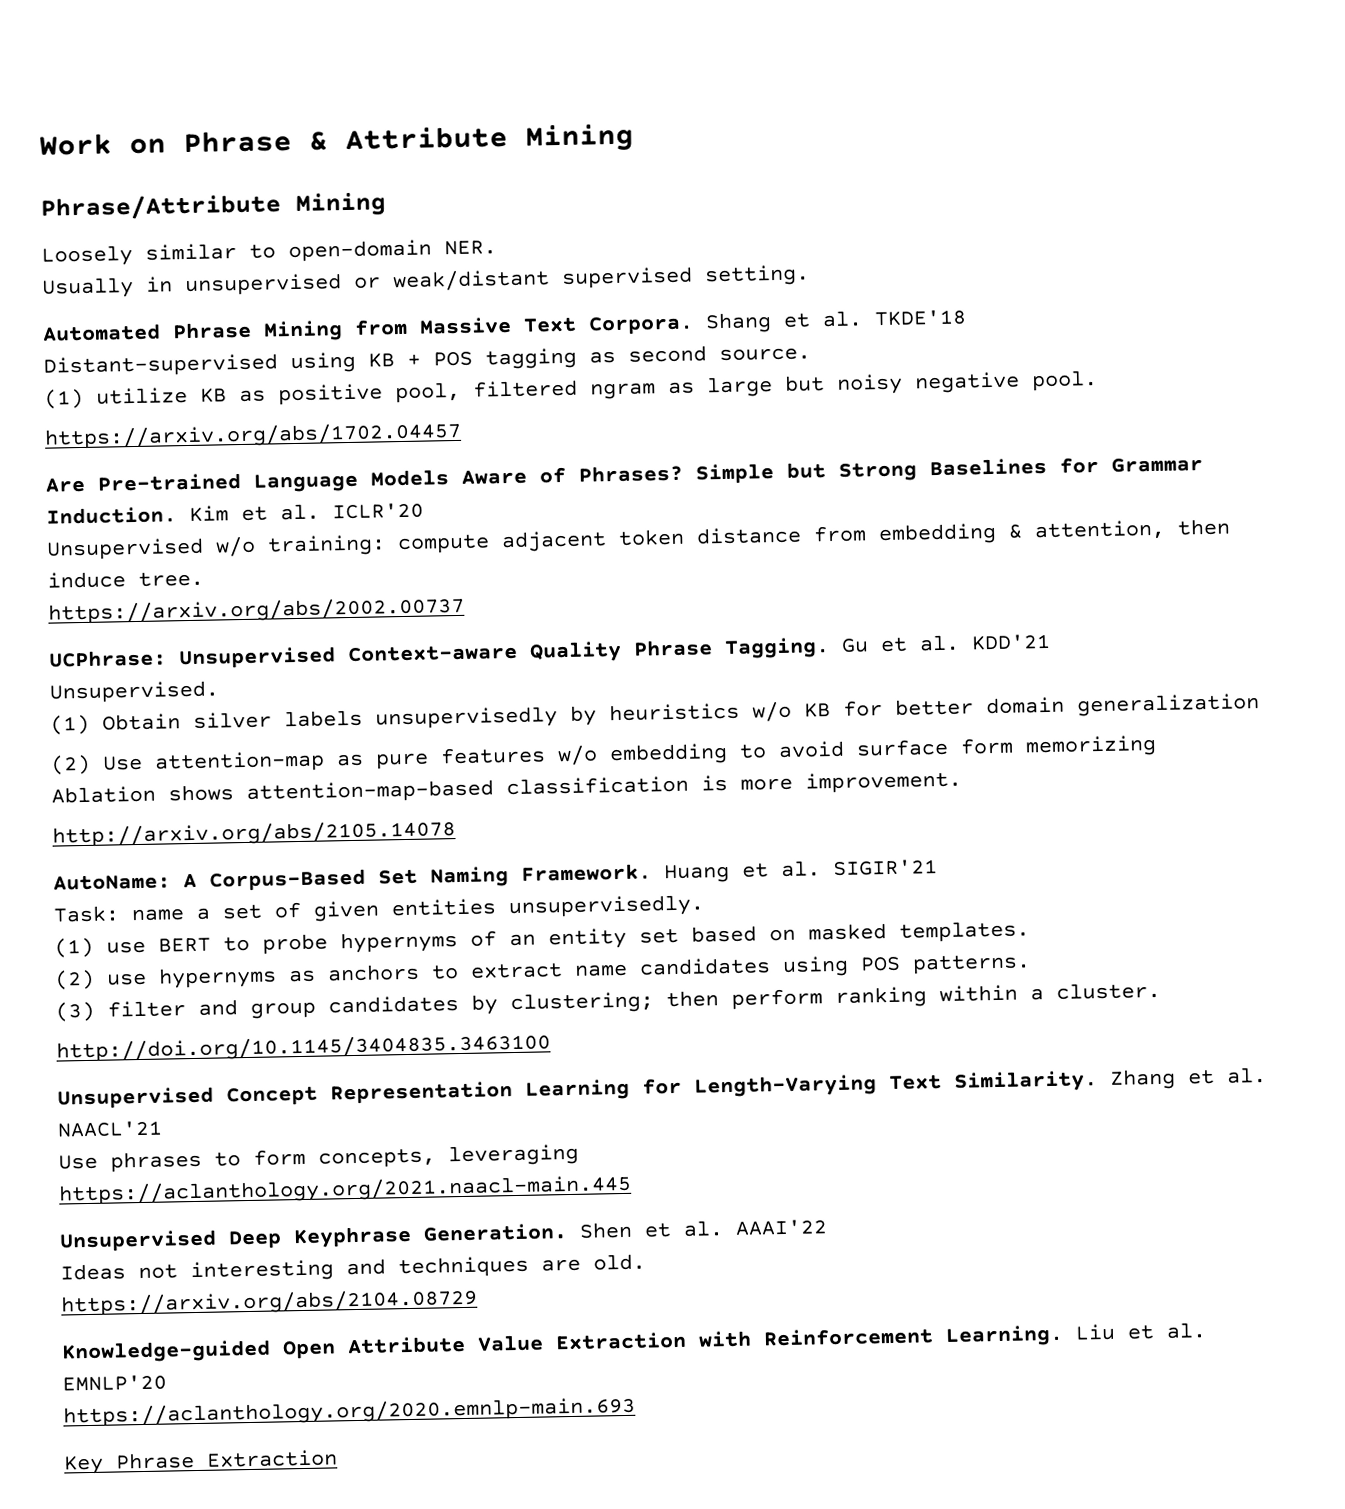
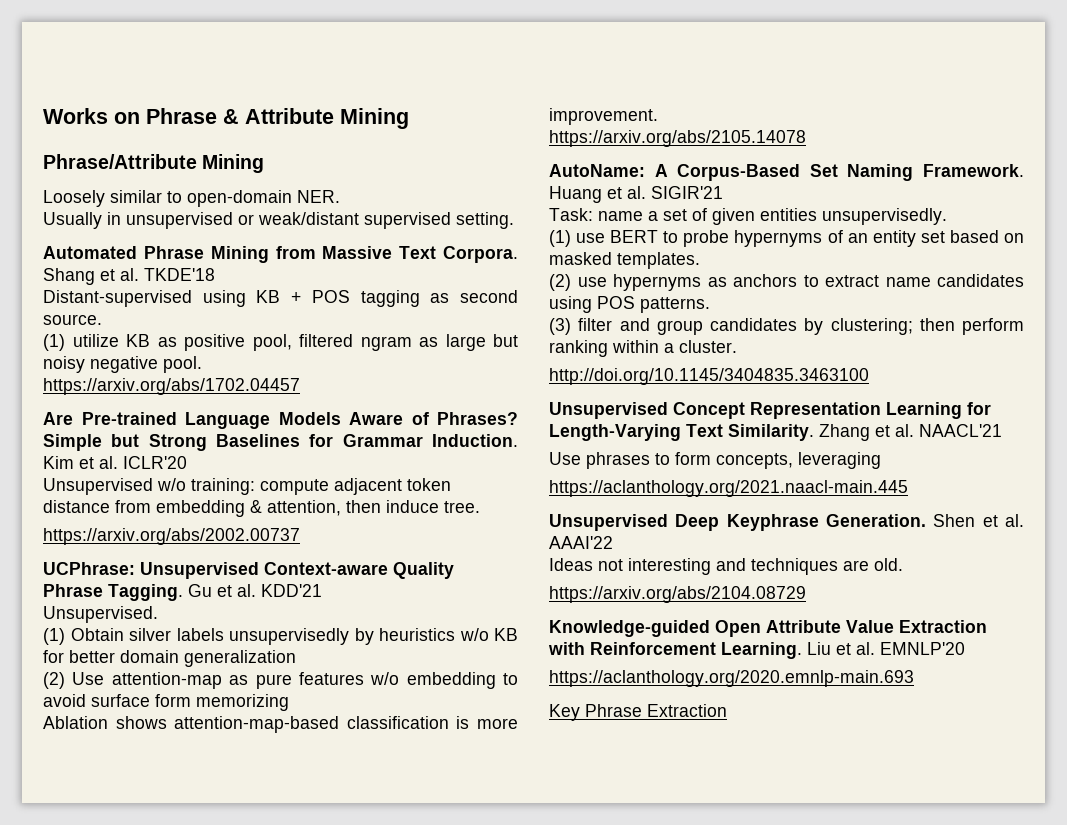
- Work on Phrase & Attribute Mining
+ Works on Phrase & Attribute Mining
- http://arxiv.org/abs/2105.14078
+ https://arxiv.org/abs/2105.14078

